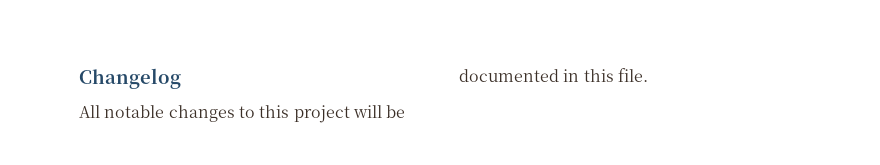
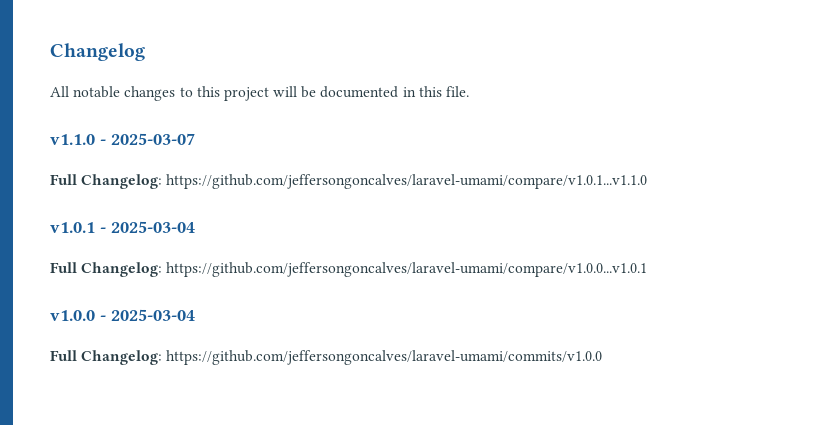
+ v1.1.0 - 2025-03-07
+ Full Changelog: https://github.com/jeffersongoncalves/laravel-umami/compare/v1.0.1...v1.1.0
+ v1.0.1 - 2025-03-04
+ Full Changelog: https://github.com/jeffersongoncalves/laravel-umami/compare/v1.0.0...v1.0.1
+ v1.0.0 - 2025-03-04
+ Full Changelog: https://github.com/jeffersongoncalves/laravel-umami/commits/v1.0.0

